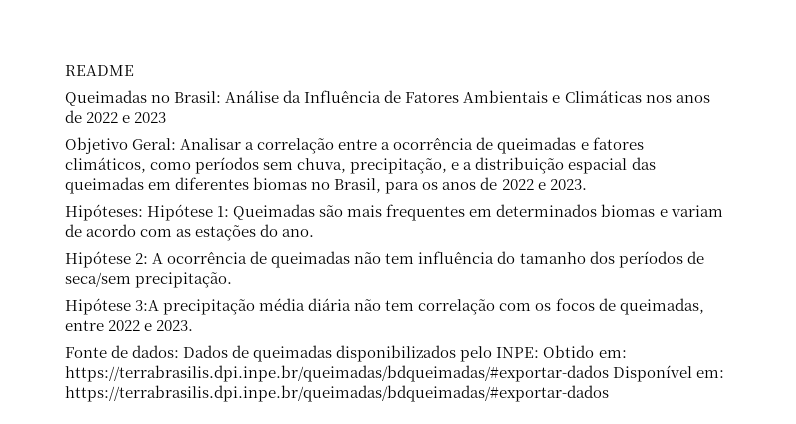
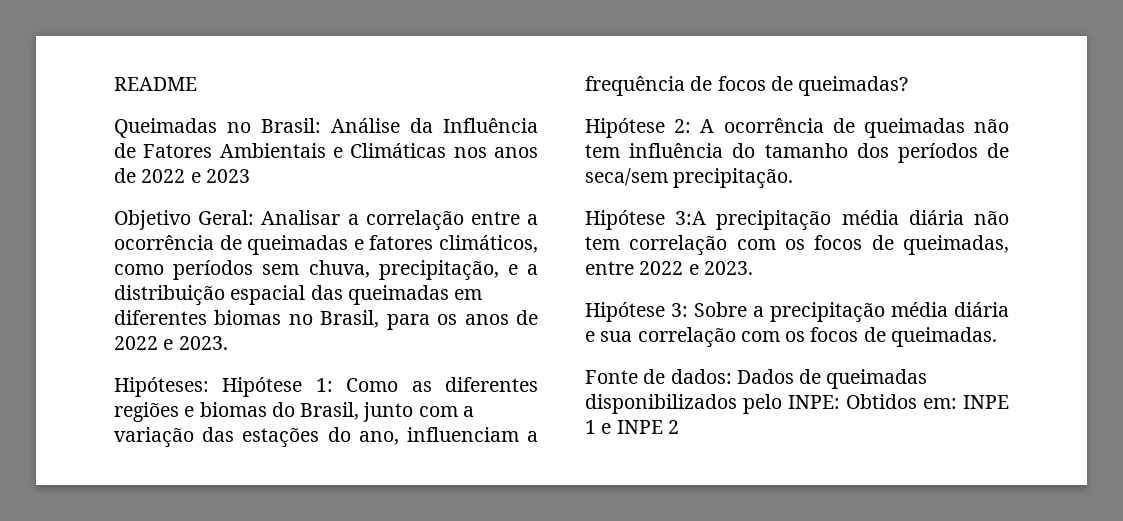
- Hipóteses: Hipótese 1: Queimadas são mais frequentes em determinados biomas e variam de acordo com as estações do ano.
+ Hipóteses: Hipótese 1: Como as diferentes regiões e biomas do Brasil, junto com a variação das estações do ano, influenciam a frequência de focos de queimadas?
+ Hipótese 3: Sobre a precipitação média diária e sua correlação com os focos de queimadas.
- Fonte de dados: Dados de queimadas disponibilizados pelo INPE: Obtido em: https://terrabrasilis.dpi.inpe.br/queimadas/bdqueimadas/#exportar-dados Disponível em: https://terrabrasilis.dpi.inpe.br/queimadas/bdqueimadas/#exportar-dados
+ Fonte de dados: Dados de queimadas disponibilizados pelo INPE: Obtidos em: INPE 1 e INPE 2

